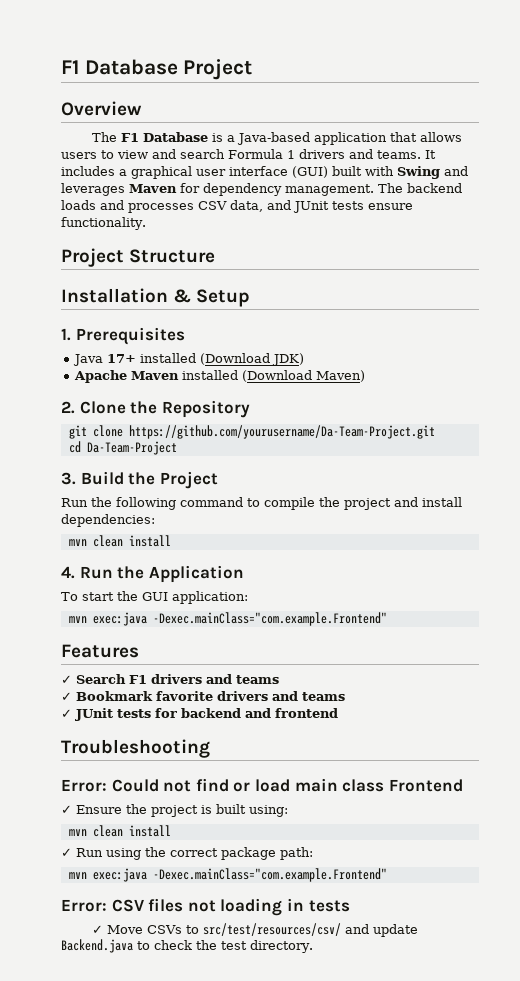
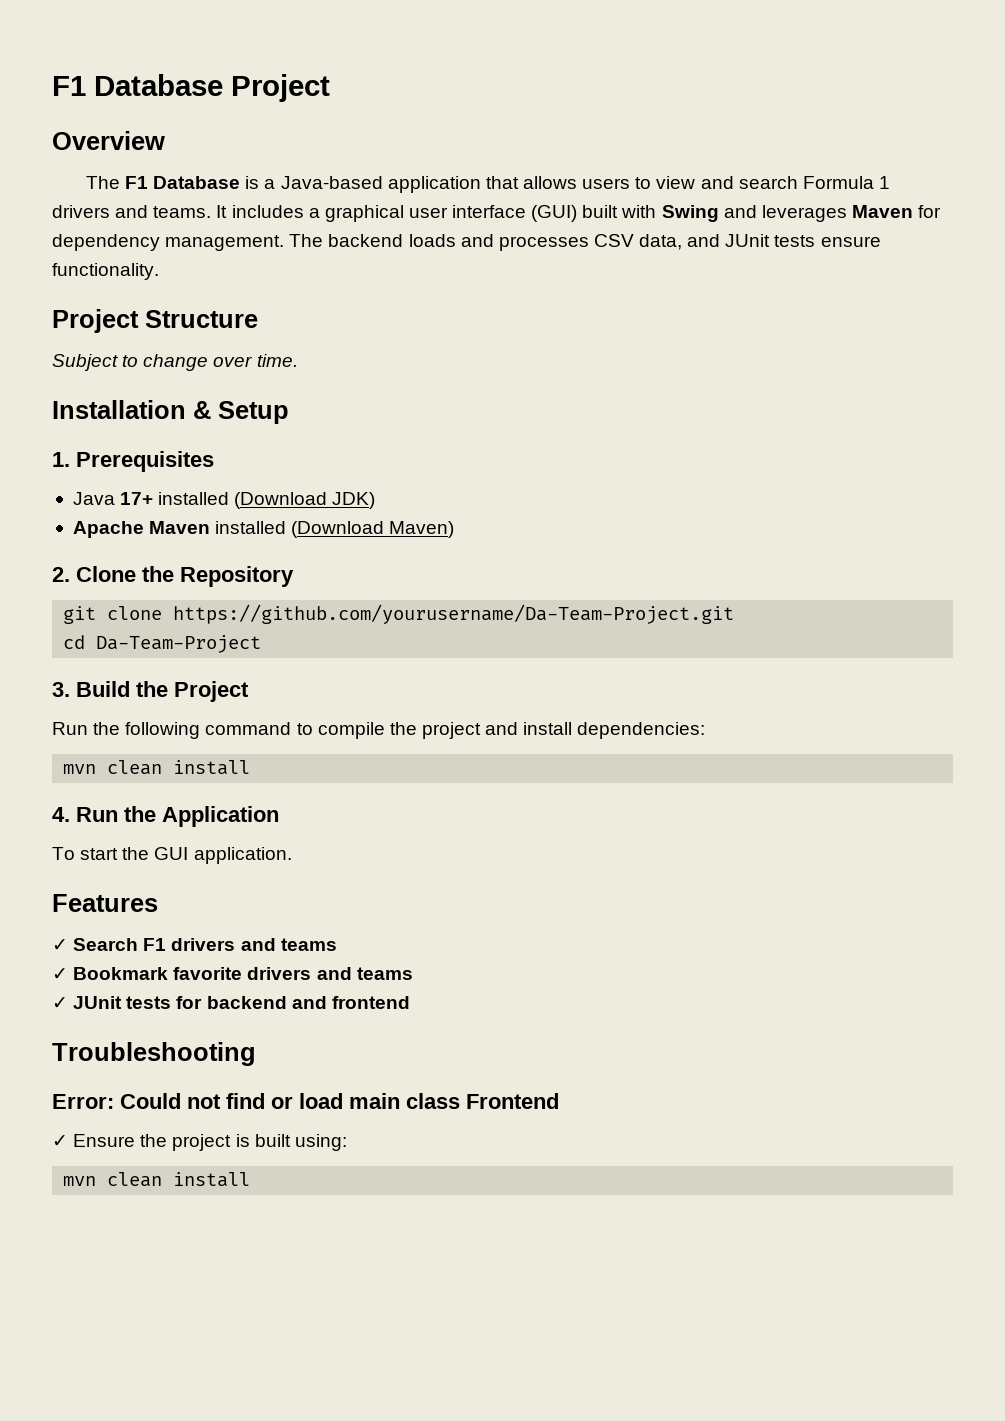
+ Subject to change over time.
- To start the GUI application:
- mvn exec:java -Dexec.mainClass="com.example.Frontend"
+ To start the GUI application.
- ✓ Run using the correct package path:
- mvn exec:java -Dexec.mainClass="com.example.Frontend"
- Error: CSV files not loading in tests
- ✓ Move CSVs to src/test/resources/csv/ and update Backend.java to check the test directory.

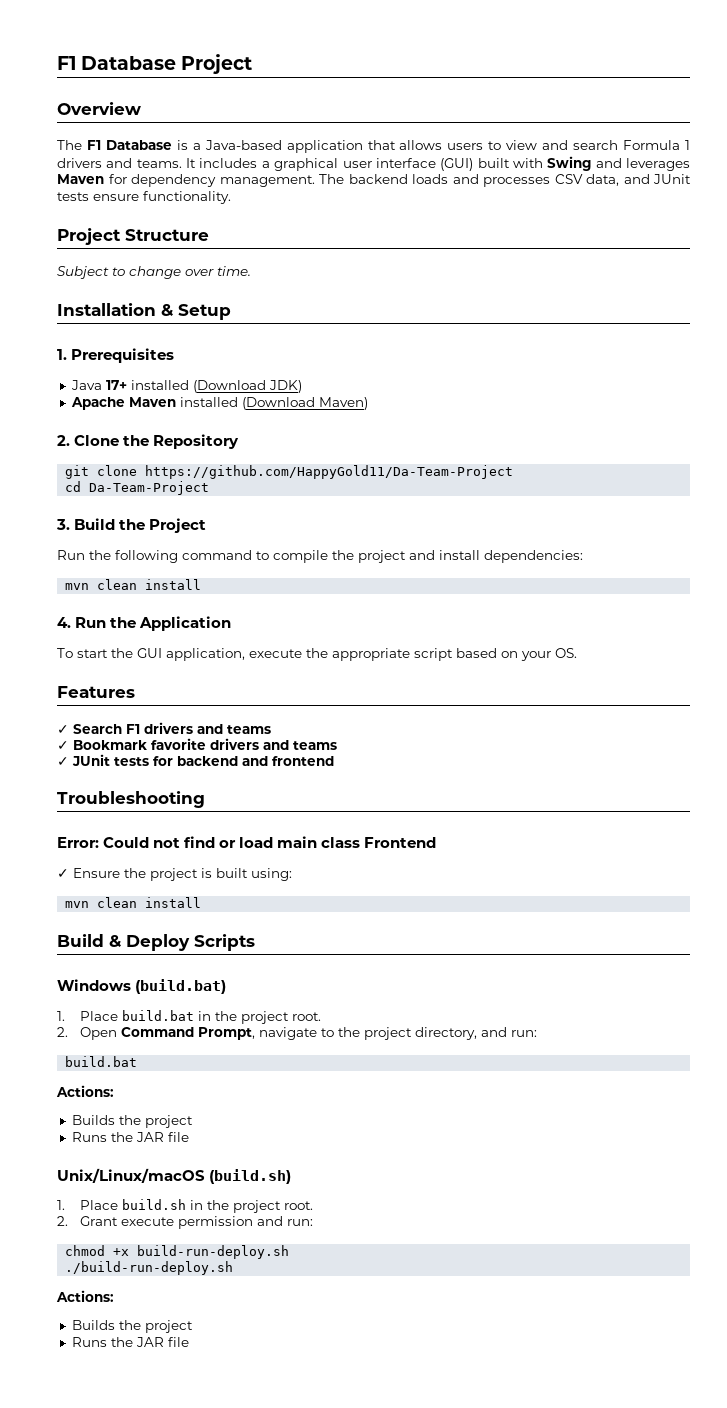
- git clone https://github.com/yourusername/Da-Team-Project.git
+ git clone https://github.com/HappyGold11/Da-Team-Project
- To start the GUI application.
+ To start the GUI application, execute the appropriate script based on your OS.
+ Build & Deploy Scripts
+ Windows (build.bat)
+ 1. Place build.bat in the project root.
+ 2. Open Command Prompt, navigate to the project directory, and run:
+ build.bat
+ Actions:
+ Builds the project
+ Runs the JAR file
+ Unix/Linux/macOS (build.sh)
+ 1. Place build.sh in the project root.
+ 2. Grant execute permission and run:
+ chmod +x build-run-deploy.sh
+ ./build-run-deploy.sh
+ Actions:
+ Builds the project
+ Runs the JAR file

